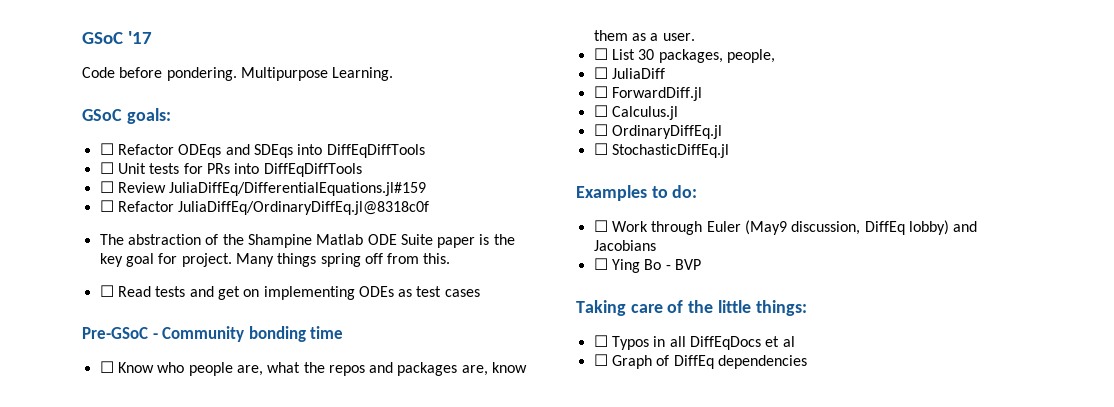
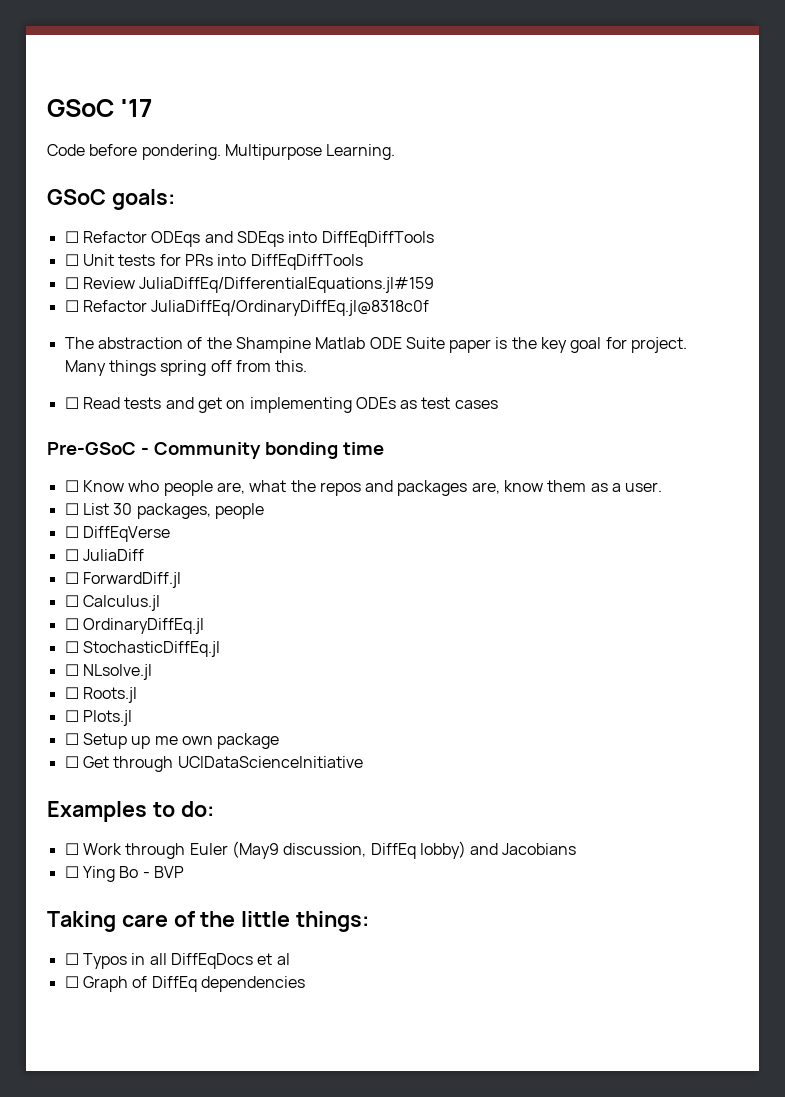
- ☐ List 30 packages, people,
+ ☐ List 30 packages, people
+ ☐ DiffEqVerse
+ ☐ NLsolve.jl
+ ☐ Roots.jl
+ ☐ Plots.jl
+ ☐ Setup up me own package
+ ☐ Get through UCIDataScienceInitiative

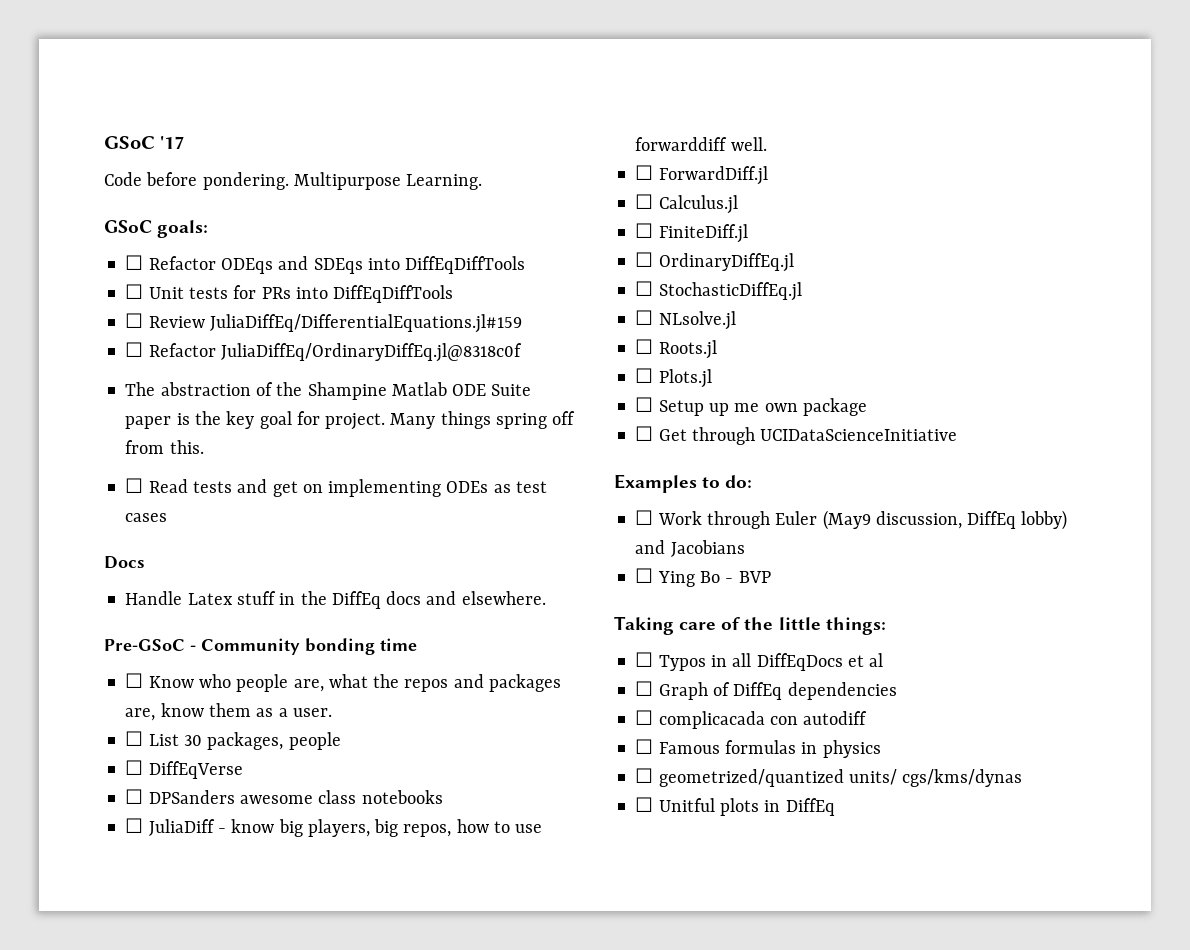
+ Docs
+ Handle Latex stuff in the DiffEq docs and elsewhere.
- ☐ JuliaDiff
+ ☐ DPSanders awesome class notebooks
+ ☐ JuliaDiff - know big players, big repos, how to use forwarddiff well.
+ ☐ FiniteDiff.jl
+ ☐ complicacada con autodiff
+ ☐ Famous formulas in physics
+ ☐ geometrized/quantized units/ cgs/kms/dynas
+ ☐ Unitful plots in DiffEq

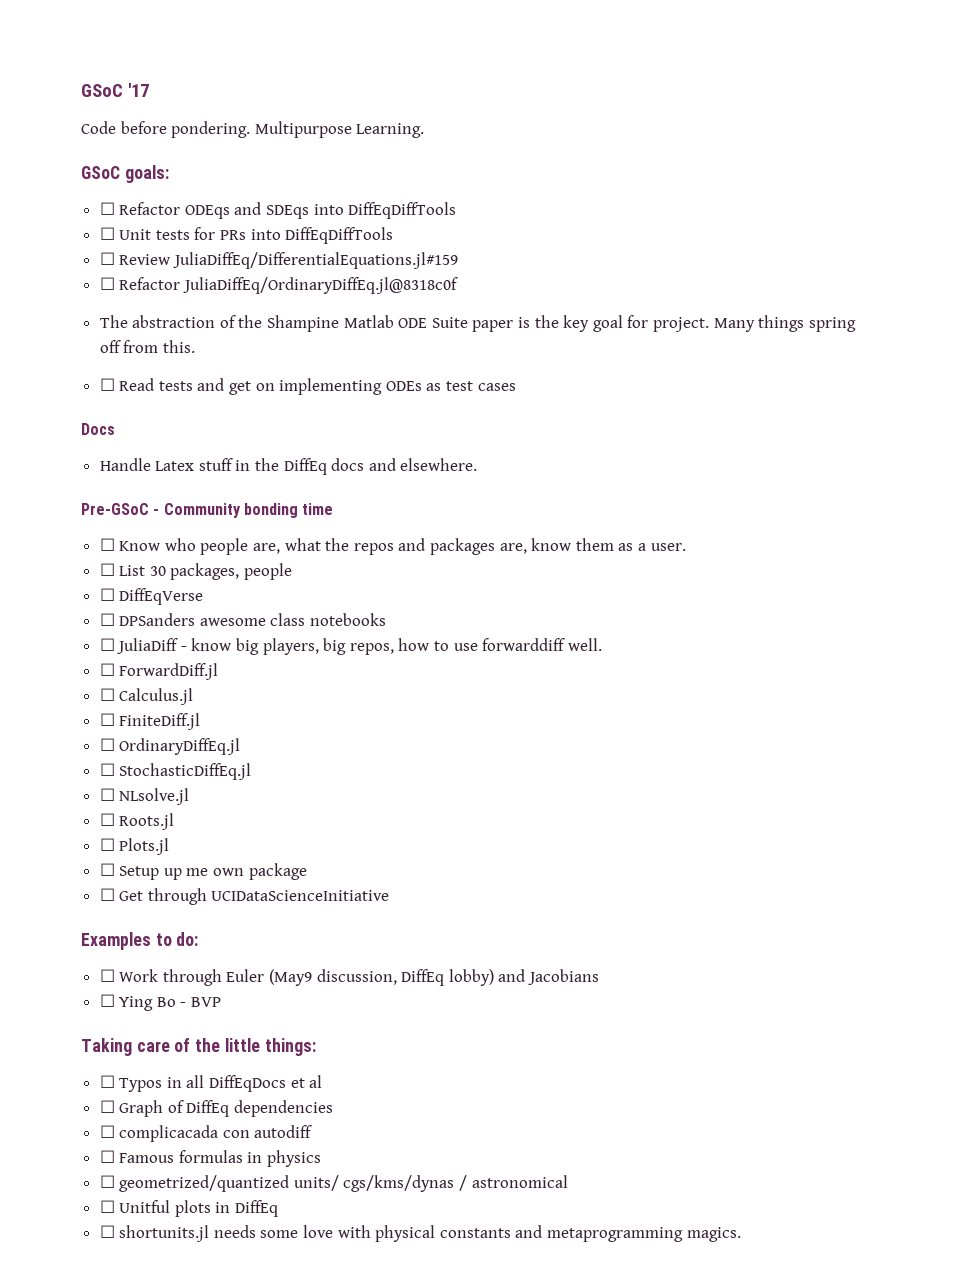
- ☐ geometrized/quantized units/ cgs/kms/dynas
+ ☐ geometrized/quantized units/ cgs/kms/dynas / astronomical
+ ☐ shortunits.jl needs some love with physical constants and metaprogramming magics.

